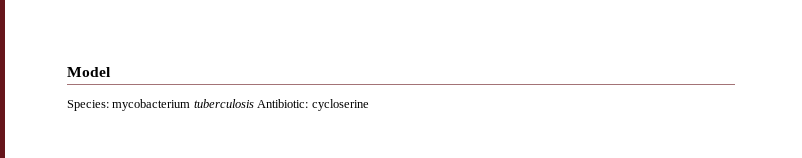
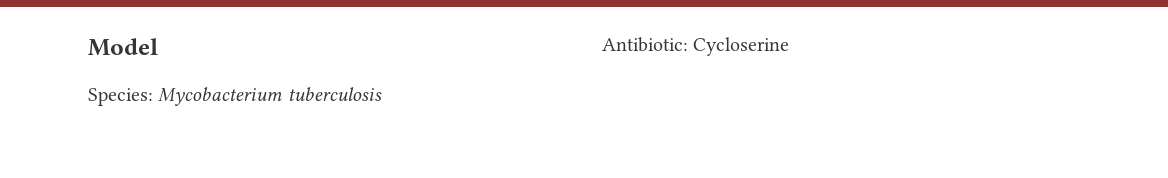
- Species: mycobacterium tuberculosis Antibiotic: cycloserine
+ Species: Mycobacterium tuberculosis
+ Antibiotic: Cycloserine

